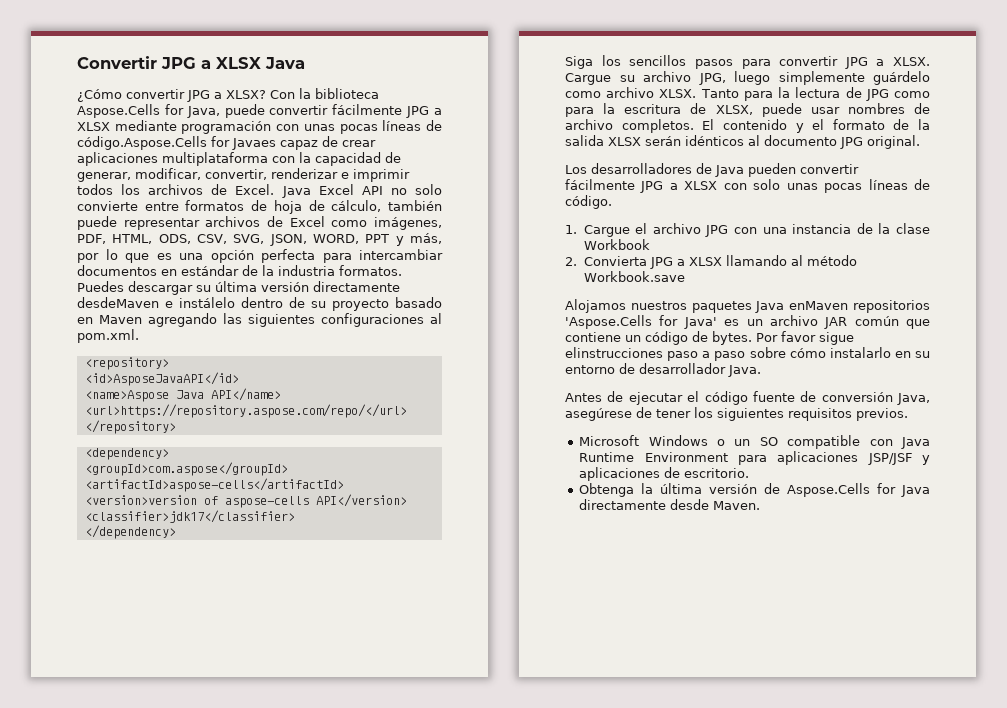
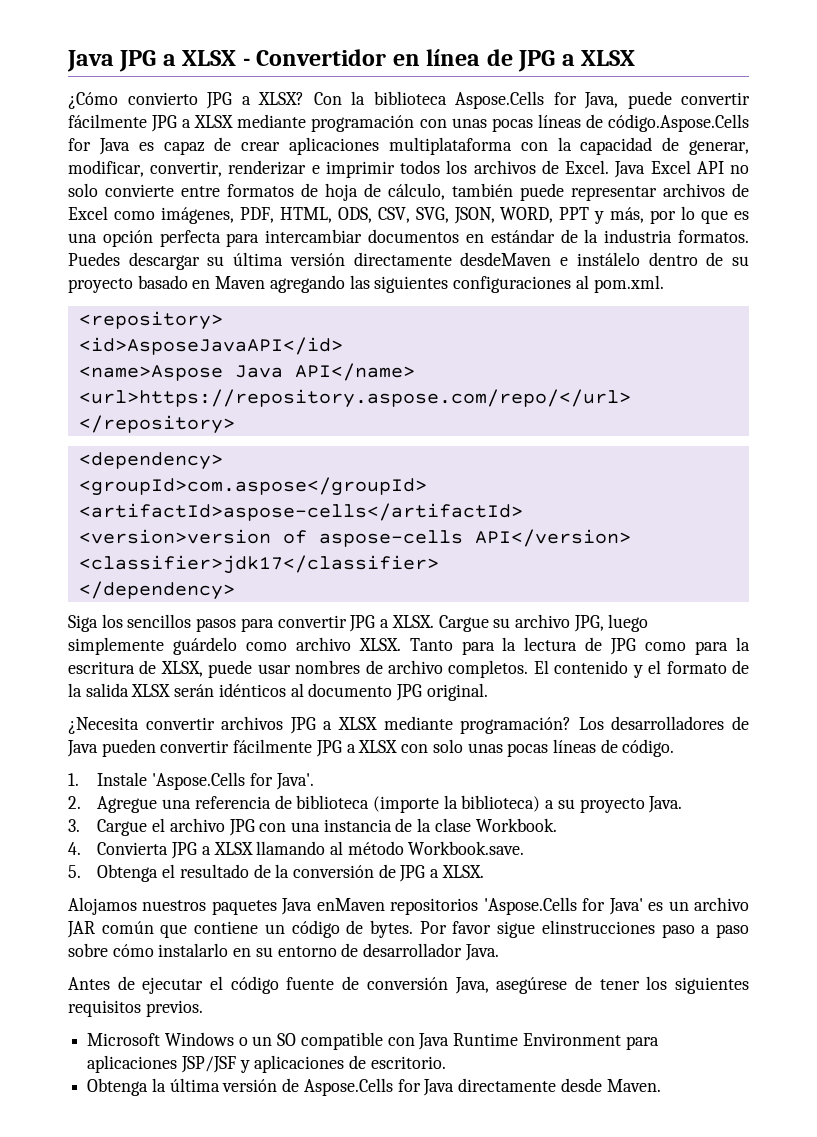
- Convertir JPG a XLSX Java
+ Java JPG a XLSX - Convertidor en línea de JPG a XLSX
- ¿Cómo convertir JPG a XLSX?
+ ¿Cómo convierto JPG a XLSX?
- Con la biblioteca Aspose.Cells for Java, puede convertir fácilmente JPG a XLSX mediante programación con unas pocas líneas de código.Aspose.Cells for Javaes capaz de crear aplicaciones multiplataforma con la capacidad de generar, modificar, convertir, renderizar e imprimir todos los archivos de Excel.
+ Con la biblioteca Aspose.Cells for Java, puede convertir fácilmente JPG a XLSX mediante programación con unas pocas líneas de código.Aspose.Cells for Java es capaz de crear aplicaciones multiplataforma con la capacidad de generar, modificar, convertir, renderizar e imprimir todos los archivos de Excel.
+ ¿Necesita convertir archivos JPG a XLSX mediante programación?
- 1. Cargue el archivo JPG con una instancia de la clase Workbook
- 2. Convierta JPG a XLSX llamando al método Workbook.save
+ 1. Instale 'Aspose.Cells for Java'.
+ 2. Agregue una referencia de biblioteca (importe la biblioteca) a su proyecto Java.
+ 3. Cargue el archivo JPG con una instancia de la clase Workbook.
+ 4. Convierta JPG a XLSX llamando al método Workbook.save.
+ 5. Obtenga el resultado de la conversión de JPG a XLSX.

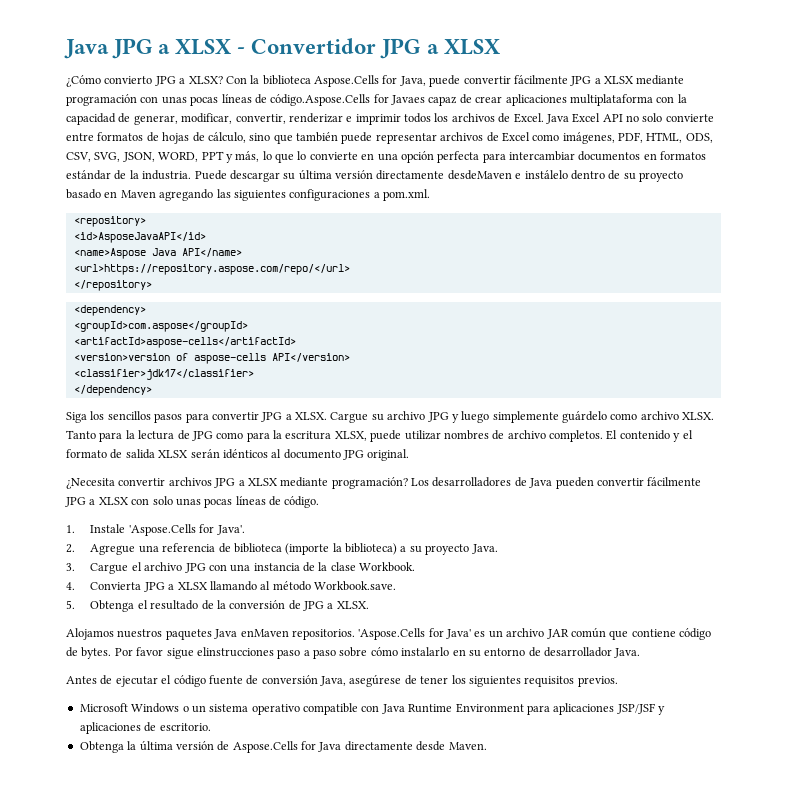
- Java JPG a XLSX - Convertidor en línea de JPG a XLSX
+ Java JPG a XLSX - Convertidor JPG a XLSX
- Con la biblioteca Aspose.Cells for Java, puede convertir fácilmente JPG a XLSX mediante programación con unas pocas líneas de código.Aspose.Cells for Java es capaz de crear aplicaciones multiplataforma con la capacidad de generar, modificar, convertir, renderizar e imprimir todos los archivos de Excel.
+ Con la biblioteca Aspose.Cells for Java, puede convertir fácilmente JPG a XLSX mediante programación con unas pocas líneas de código.Aspose.Cells for Javaes capaz de crear aplicaciones multiplataforma con la capacidad de generar, modificar, convertir, renderizar e imprimir todos los archivos de Excel.
- Java Excel API no solo convierte entre formatos de hoja de cálculo, también puede representar archivos de Excel como imágenes, PDF, HTML, ODS, CSV, SVG, JSON, WORD, PPT y más, por lo que es una opción perfecta para intercambiar documentos en estándar de la industria formatos. Puedes descargar su última versión directamente desdeMaven e instálelo dentro de su proyecto basado en Maven agregando las siguientes configuraciones al pom.xml.
+ Java Excel API no solo convierte entre formatos de hojas de cálculo, sino que también puede representar archivos de Excel como imágenes, PDF, HTML, ODS, CSV, SVG, JSON, WORD, PPT y más, lo que lo convierte en una opción perfecta para intercambiar documentos en formatos estándar de la industria. Puede descargar su última versión directamente desdeMaven e instálelo dentro de su proyecto basado en Maven agregando las siguientes configuraciones a pom.xml.
- Cargue su archivo JPG, luego simplemente guárdelo como archivo XLSX.
+ Cargue su archivo JPG y luego simplemente guárdelo como archivo XLSX.
- Tanto para la lectura de JPG como para la escritura de XLSX, puede usar nombres de archivo completos.
+ Tanto para la lectura de JPG como para la escritura XLSX, puede utilizar nombres de archivo completos.
- El contenido y el formato de la salida XLSX serán idénticos al documento JPG original.
+ El contenido y el formato de salida XLSX serán idénticos al documento JPG original.
- Alojamos nuestros paquetes Java enMaven repositorios 'Aspose.Cells for Java' es un archivo JAR común que contiene un código de bytes.
+ Alojamos nuestros paquetes Java enMaven repositorios. 'Aspose.Cells for Java' es un archivo JAR común que contiene código de bytes.
- Microsoft Windows o un SO compatible con Java Runtime Environment para aplicaciones JSP/JSF y aplicaciones de escritorio.
+ Microsoft Windows o un sistema operativo compatible con Java Runtime Environment para aplicaciones JSP/JSF y aplicaciones de escritorio.

